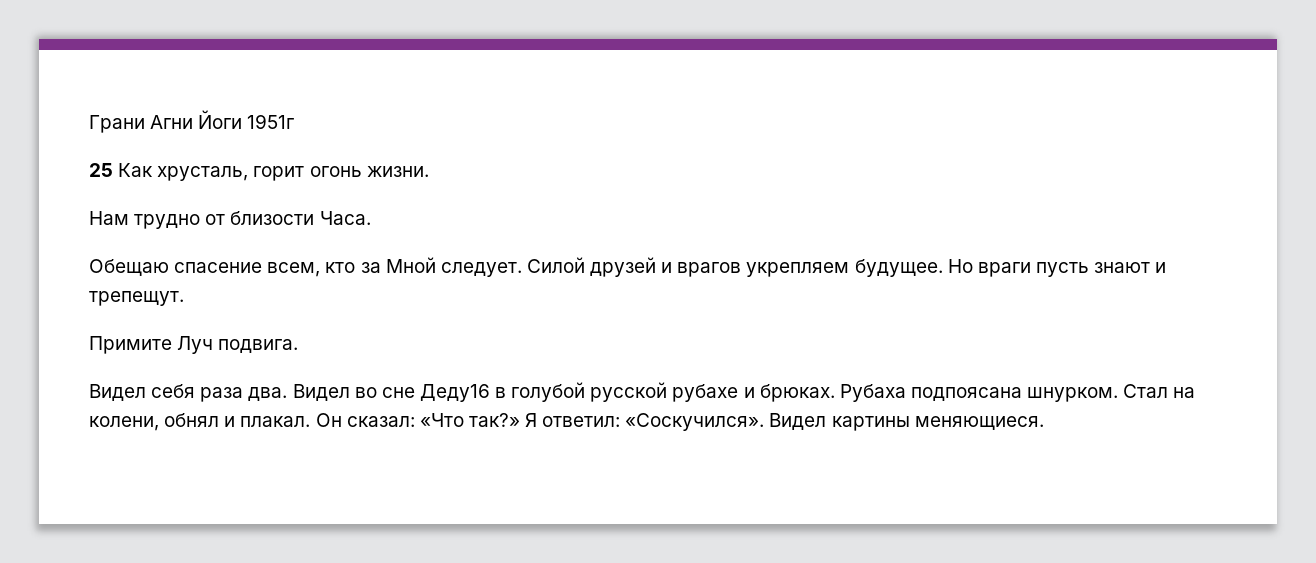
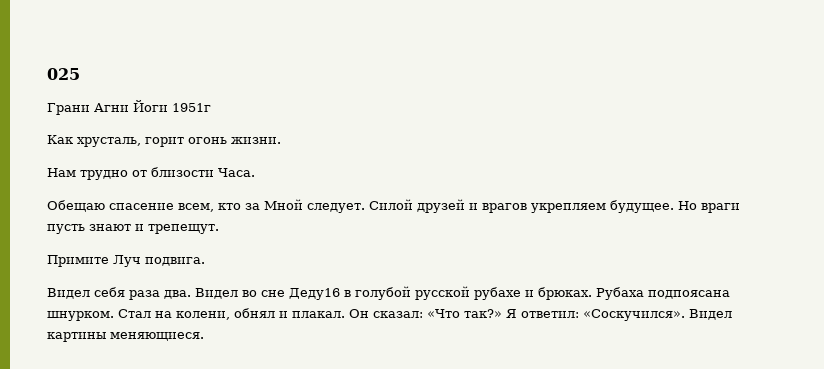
+ 025
- 25 Как хрусталь, горит огонь жизни.
+ Как хрусталь, горит огонь жизни.

